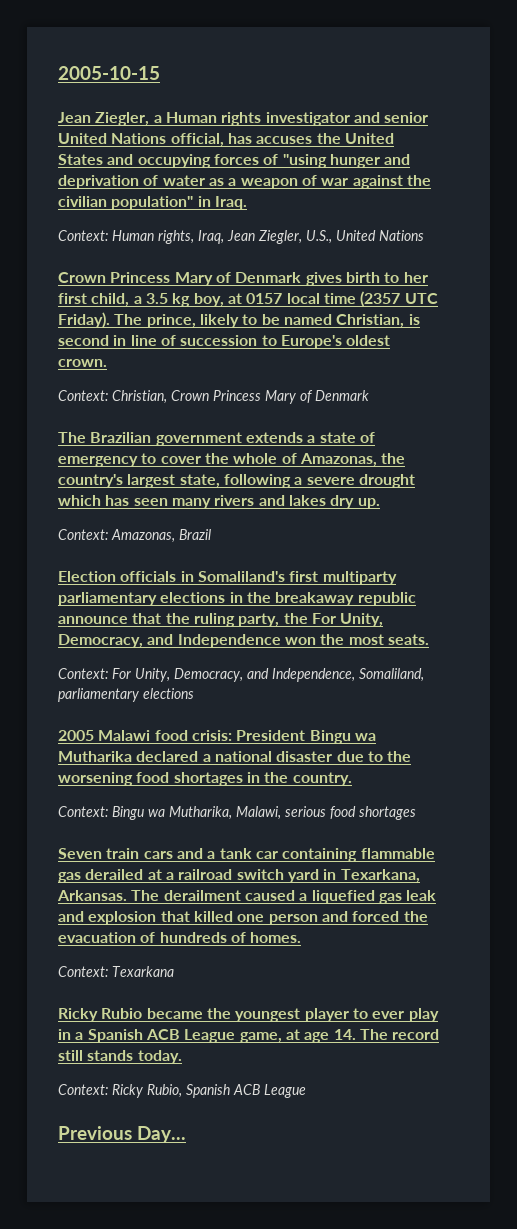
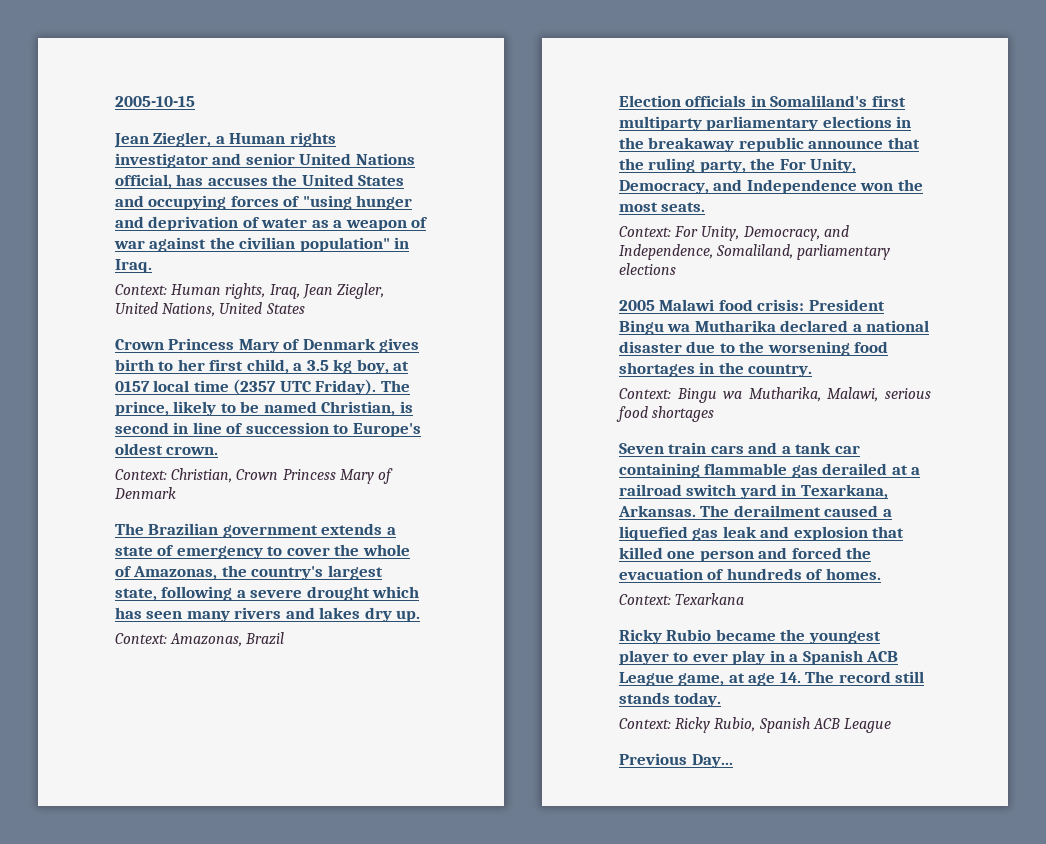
- Context: Human rights, Iraq, Jean Ziegler, U.S., United Nations
+ Context: Human rights, Iraq, Jean Ziegler, United Nations, United States

